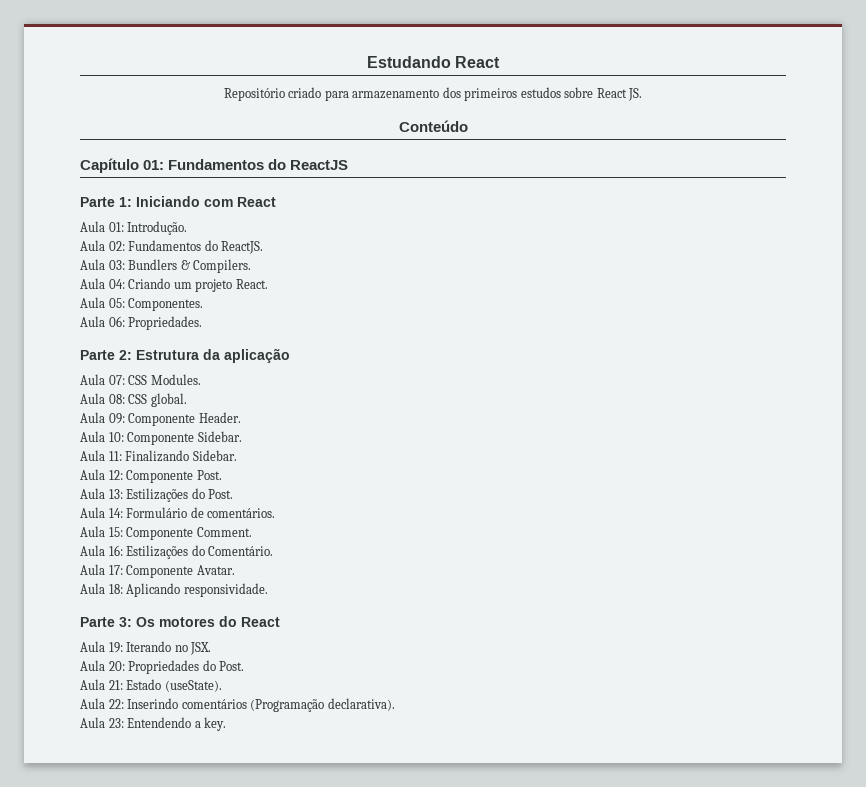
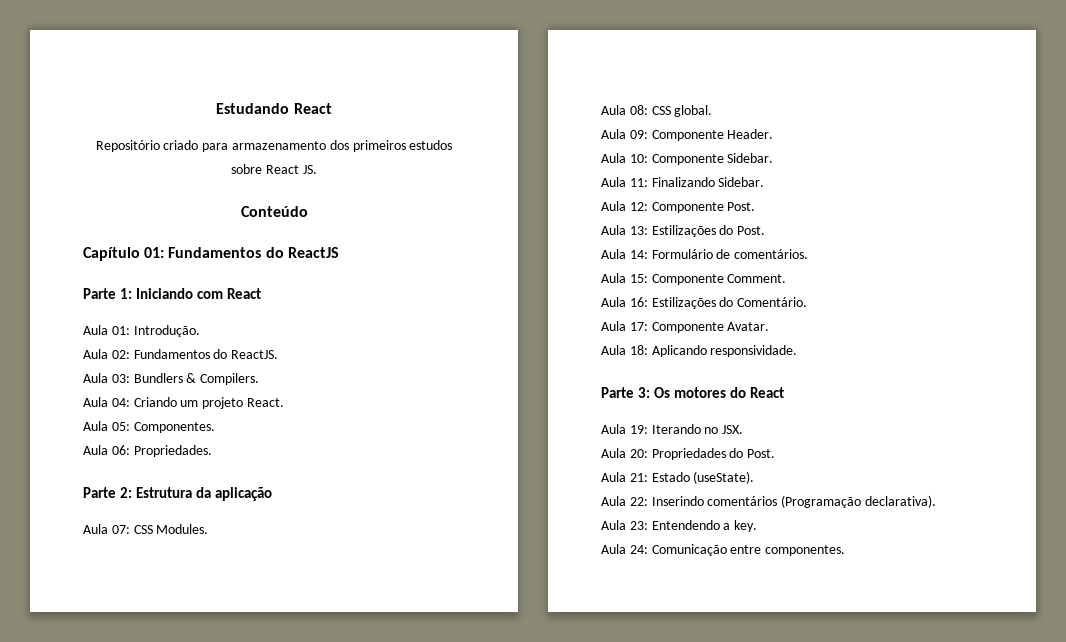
+ Aula 24: Comunicação entre componentes.

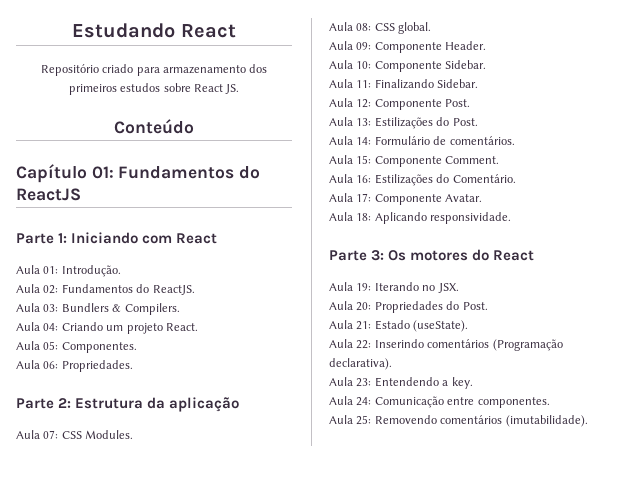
+ Aula 25: Removendo comentários (imutabilidade).

